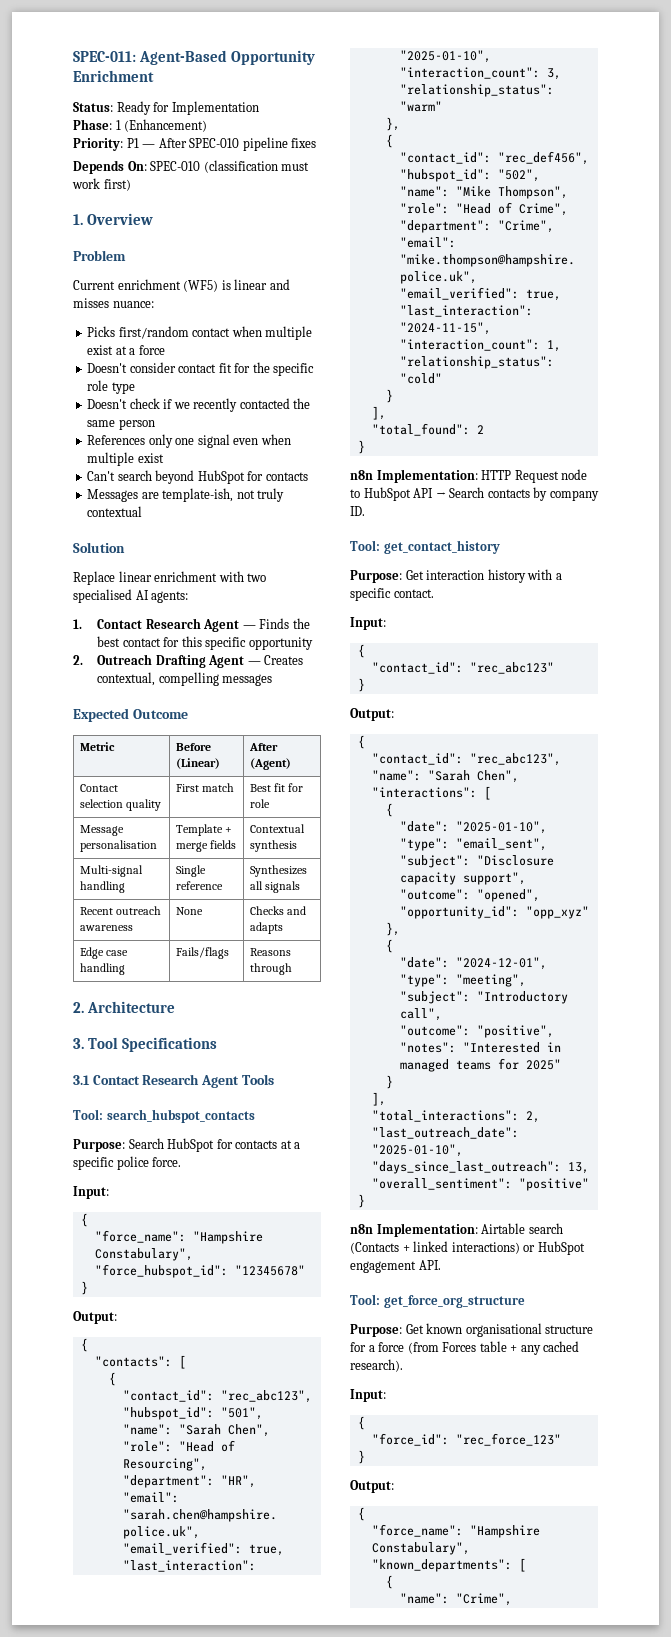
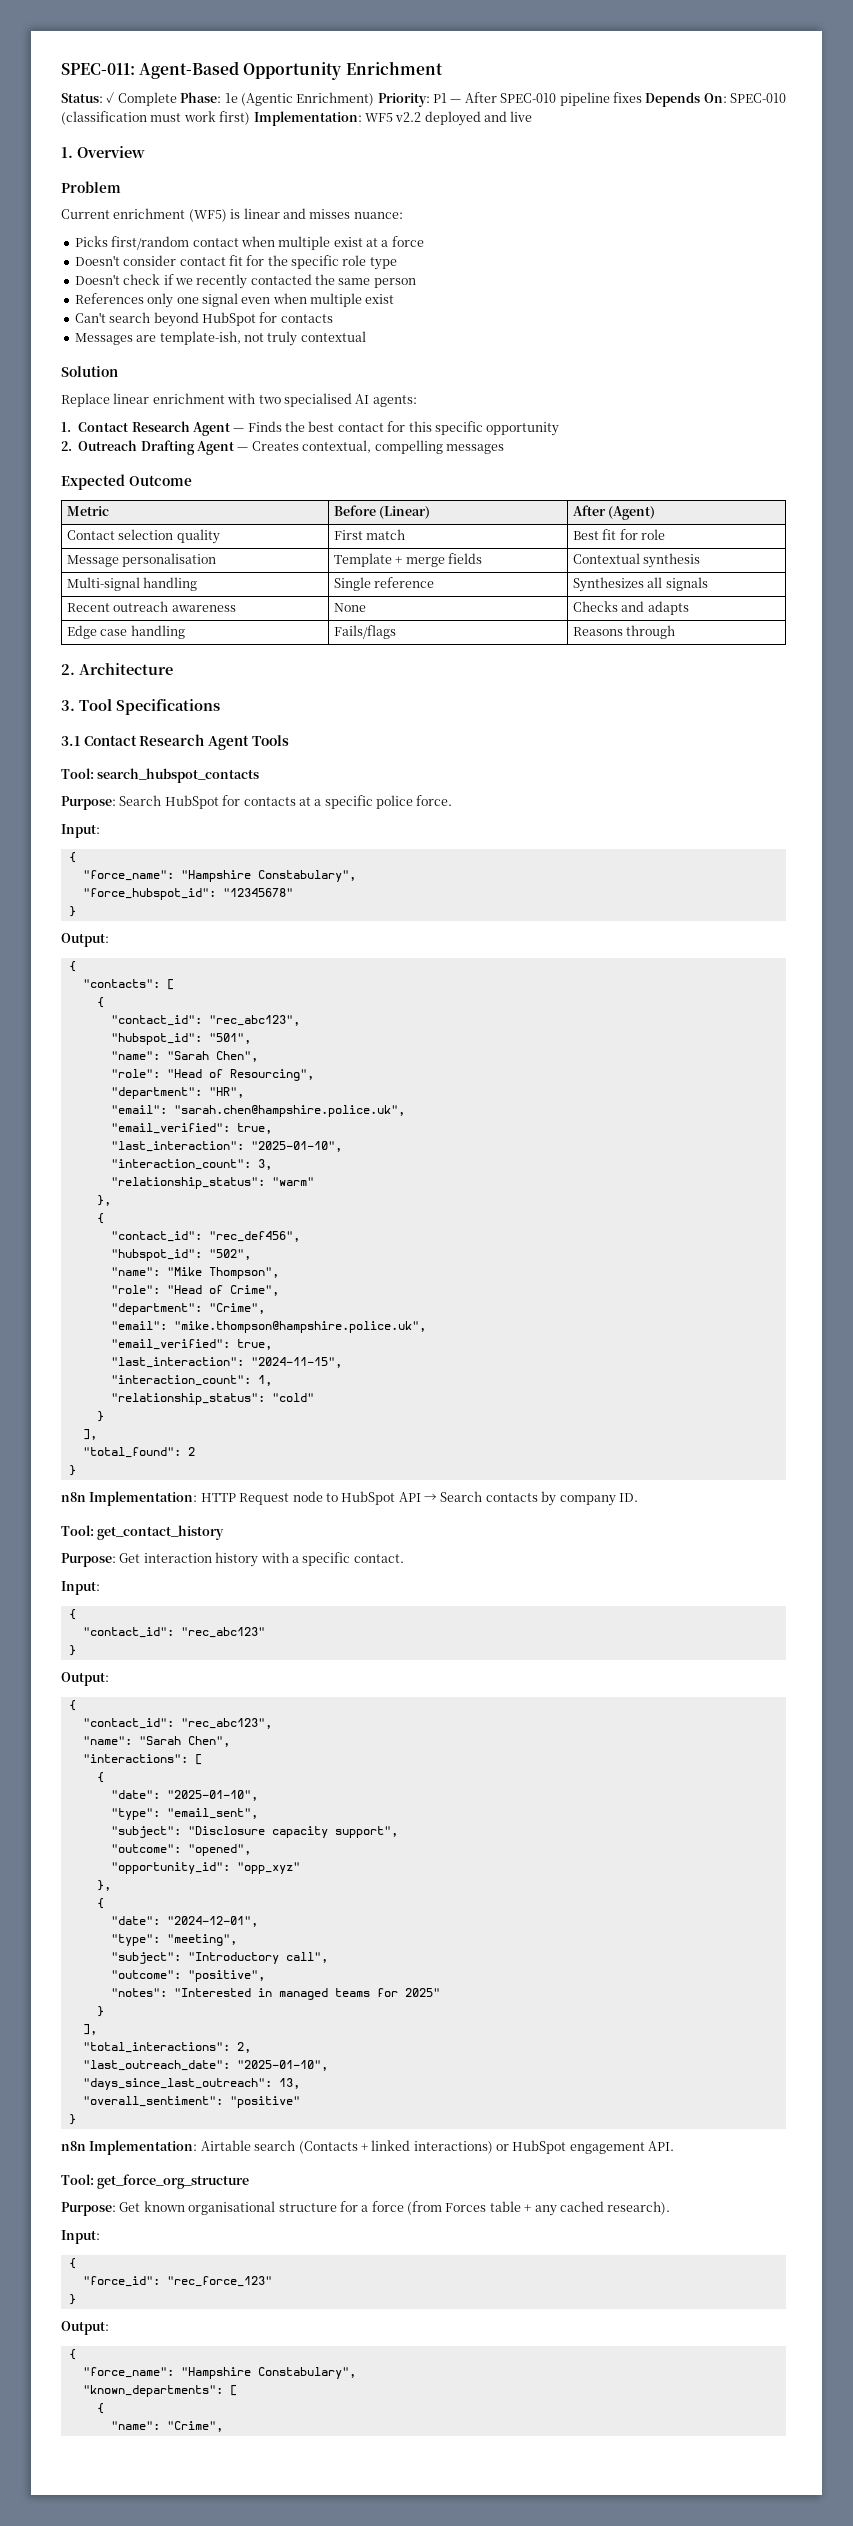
- Status: Ready for Implementation
- Phase: 1 (Enhancement)
- Priority: P1 — After SPEC-010 pipeline fixes
- Depends On: SPEC-010 (classification must work first)
+ Status: ✓ Complete Phase: 1e (Agentic Enrichment) Priority: P1 — After SPEC-010 pipeline fixes Depends On: SPEC-010 (classification must work first) Implementation: WF5 v2.2 deployed and live

